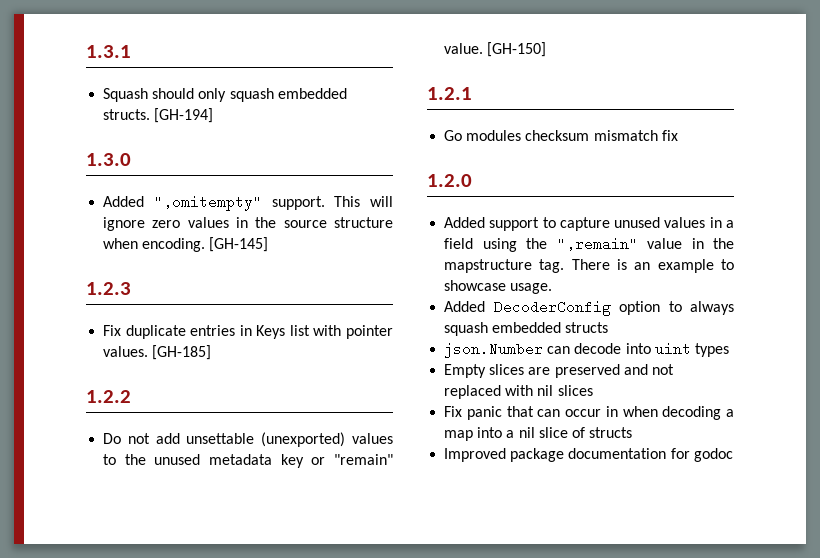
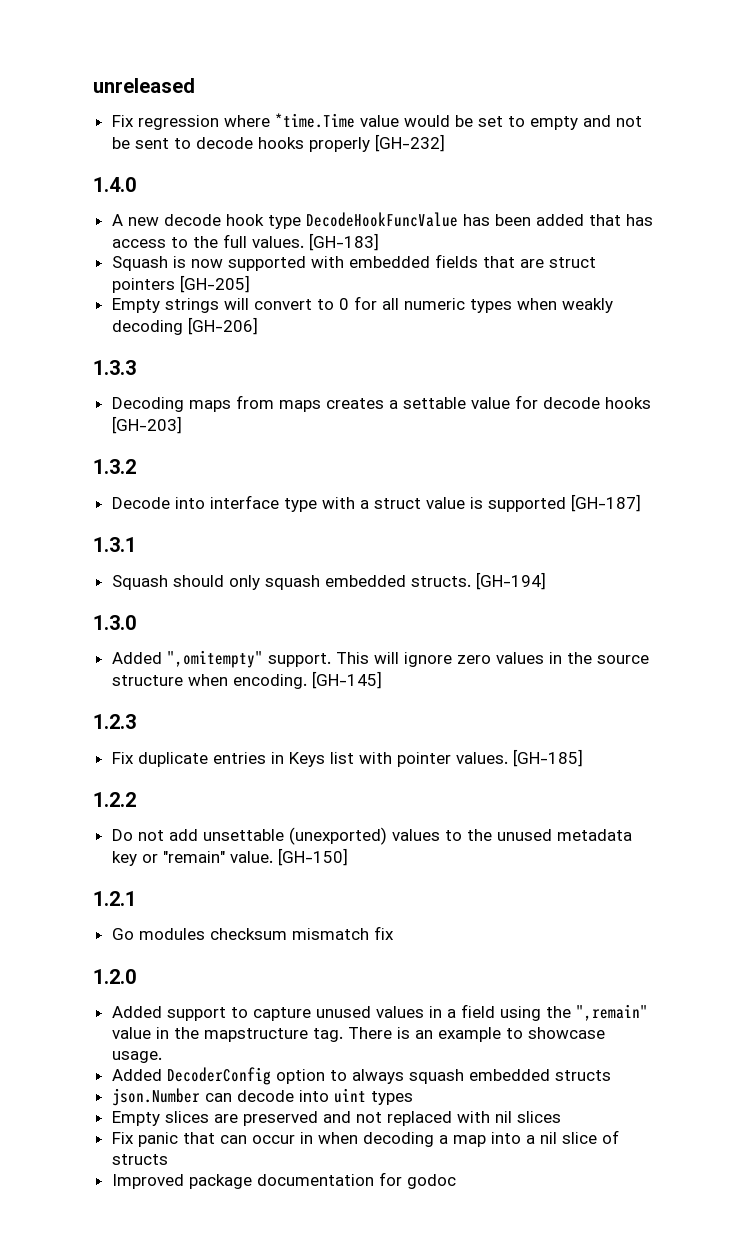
+ unreleased
+ Fix regression where *time.Time value would be set to empty and not be sent to decode hooks properly [GH-232]
+ 1.4.0
+ A new decode hook type DecodeHookFuncValue has been added that has access to the full values. [GH-183]
+ Squash is now supported with embedded fields that are struct pointers [GH-205]
+ Empty strings will convert to 0 for all numeric types when weakly decoding [GH-206]
+ 1.3.3
+ Decoding maps from maps creates a settable value for decode hooks [GH-203]
+ 1.3.2
+ Decode into interface type with a struct value is supported [GH-187]

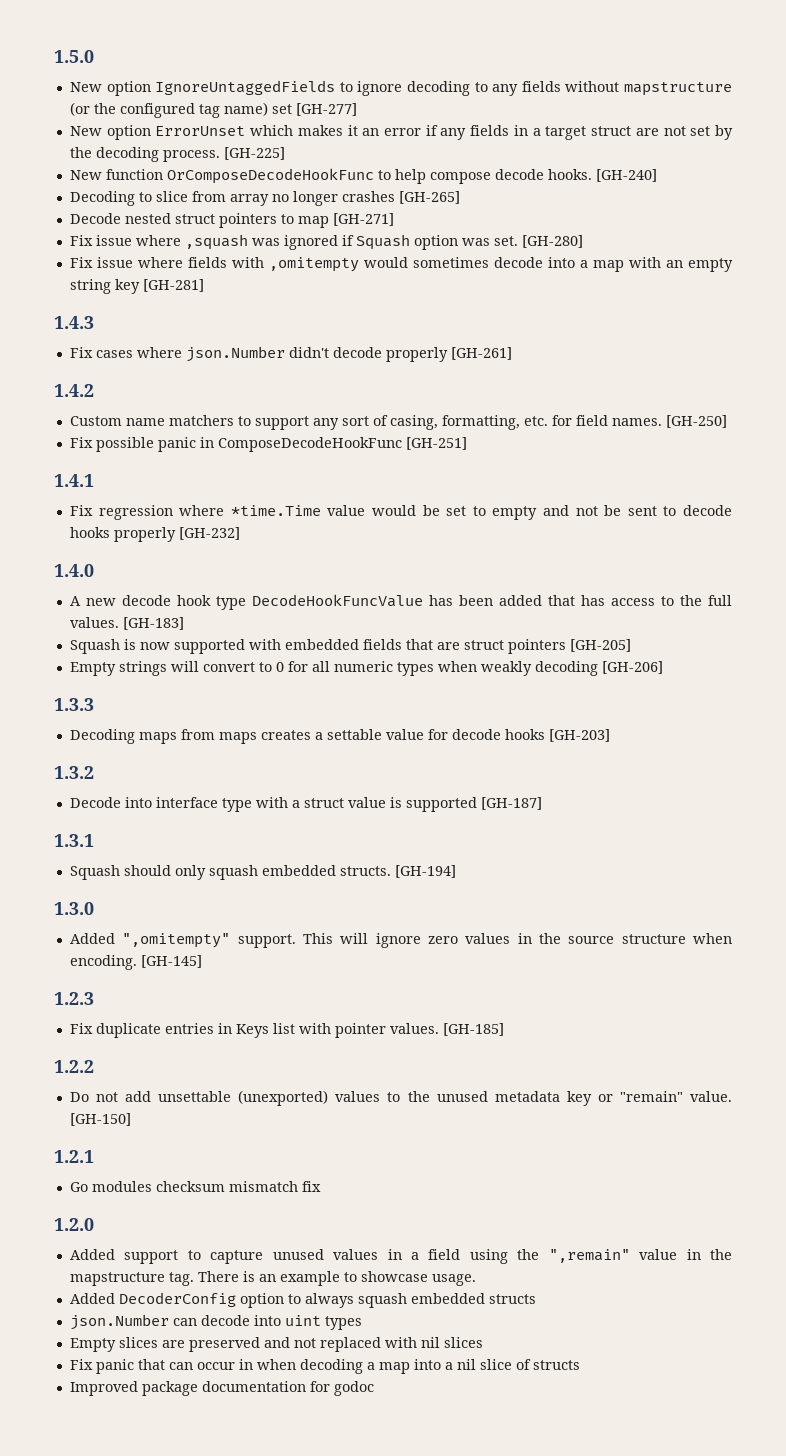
- unreleased
+ 1.5.0
+ New option IgnoreUntaggedFields to ignore decoding to any fields without mapstructure (or the configured tag name) set [GH-277]
+ New option ErrorUnset which makes it an error if any fields in a target struct are not set by the decoding process. [GH-225]
+ New function OrComposeDecodeHookFunc to help compose decode hooks. [GH-240]
+ Decoding to slice from array no longer crashes [GH-265]
+ Decode nested struct pointers to map [GH-271]
+ Fix issue where ,squash was ignored if Squash option was set. [GH-280]
+ Fix issue where fields with ,omitempty would sometimes decode into a map with an empty string key [GH-281]
+ 1.4.3
+ Fix cases where json.Number didn't decode properly [GH-261]
+ 1.4.2
+ Custom name matchers to support any sort of casing, formatting, etc. for field names. [GH-250]
+ Fix possible panic in ComposeDecodeHookFunc [GH-251]
+ 1.4.1

